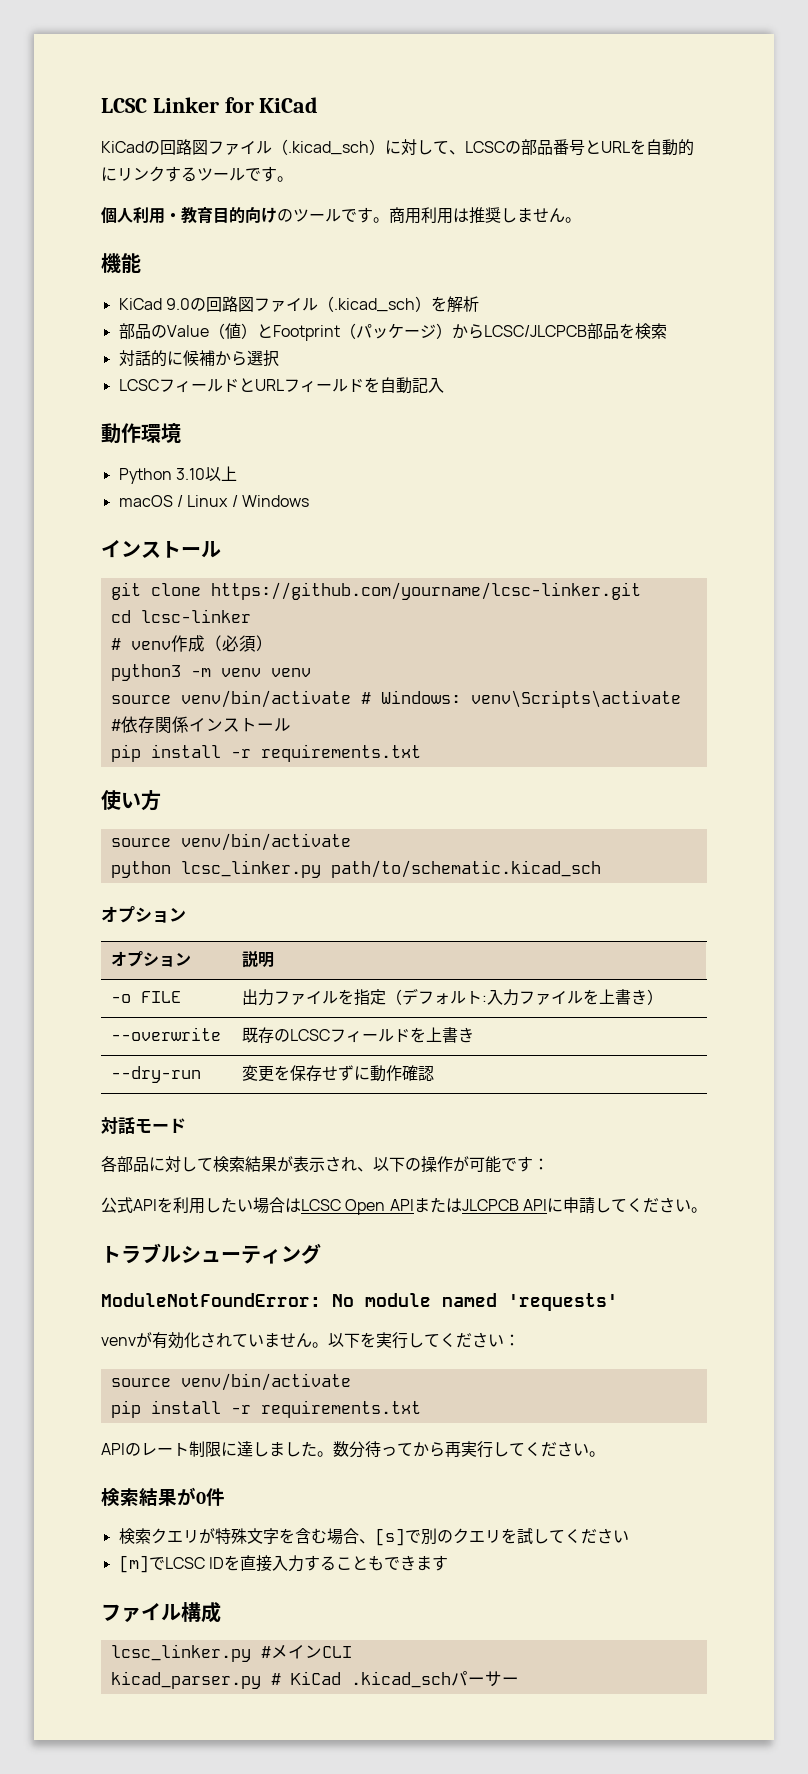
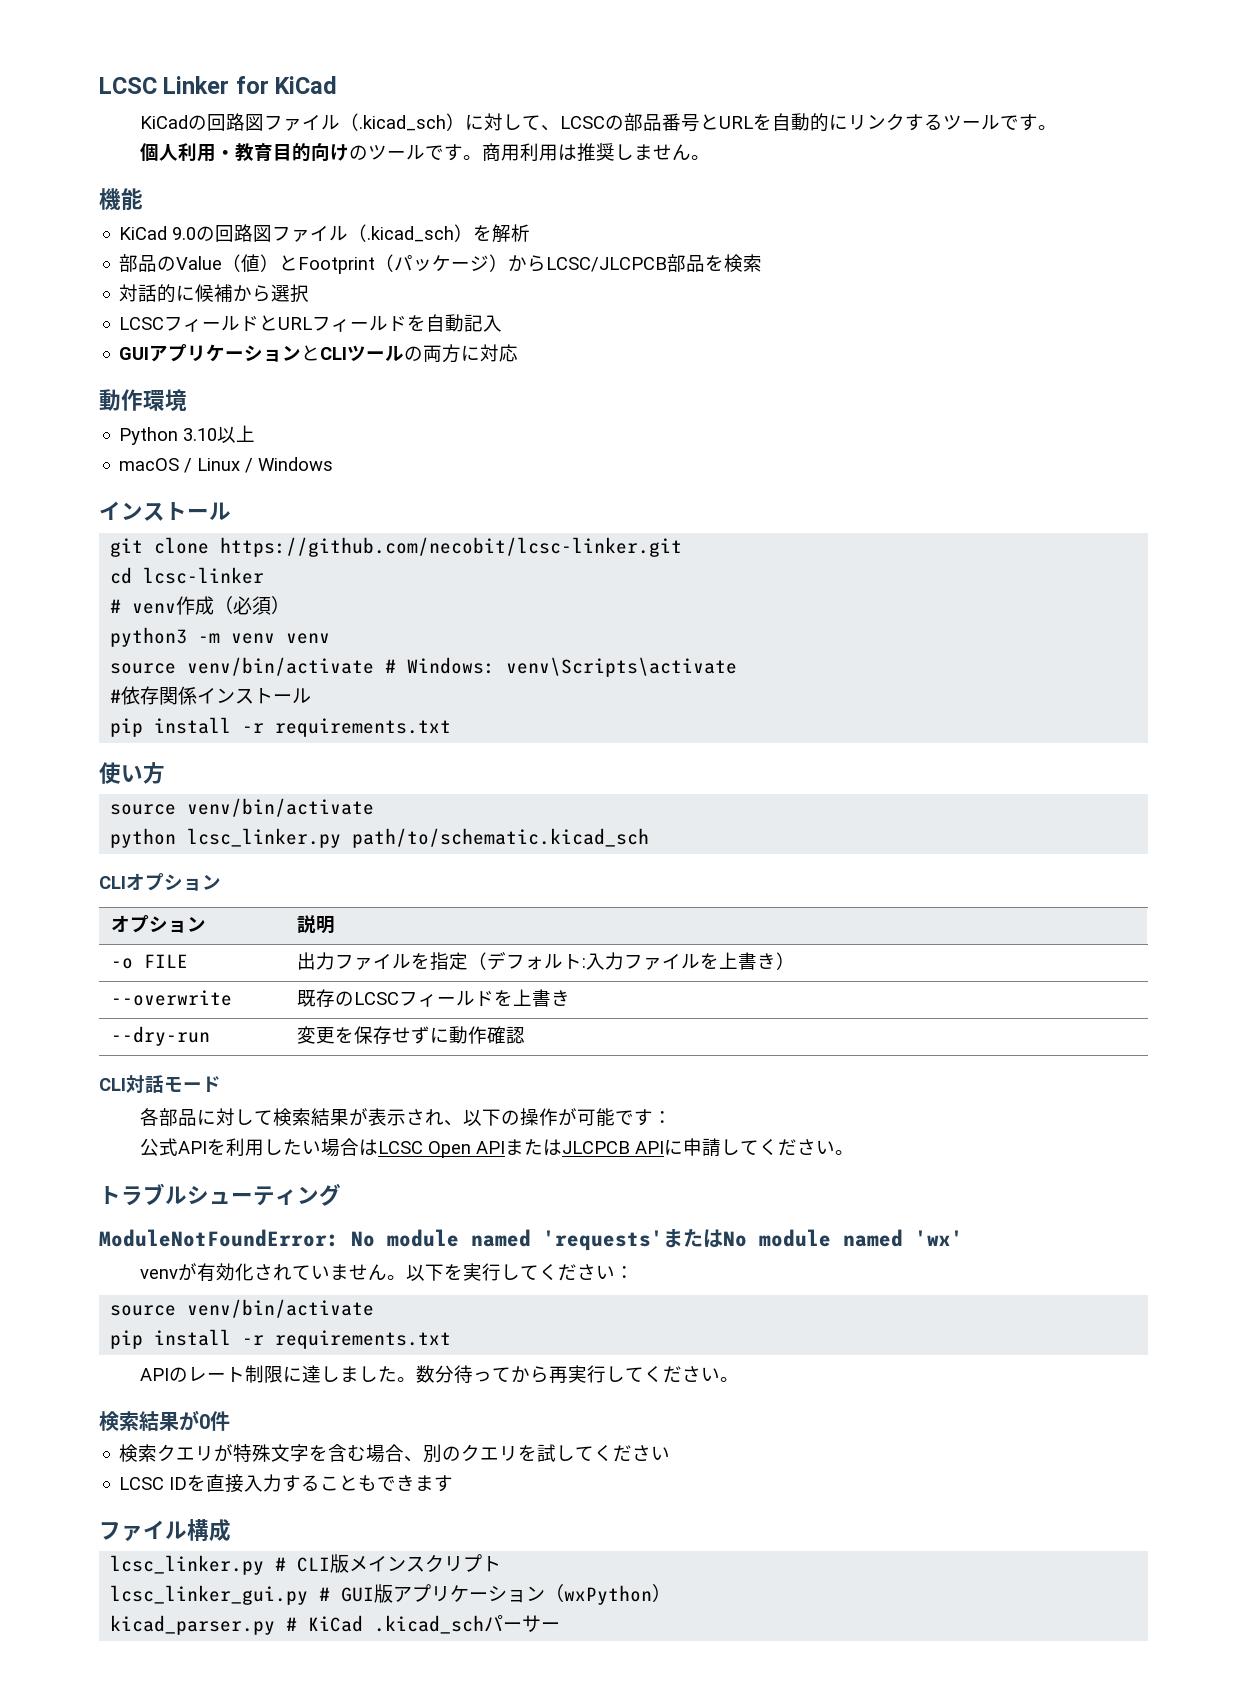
+ GUIアプリケーションとCLIツールの両方に対応
- git clone https://github.com/yourname/lcsc-linker.git
+ git clone https://github.com/necobit/lcsc-linker.git
  python lcsc_linker.py path/to/schematic.kicad_sch
- オプション
+ CLIオプション
- 対話モード
+ CLI対話モード
- ModuleNotFoundError: No module named 'requests'
+ ModuleNotFoundError: No module named 'requests'またはNo module named 'wx'
- 検索クエリが特殊文字を含む場合、[s]で別のクエリを試してください
+ 検索クエリが特殊文字を含む場合、別のクエリを試してください
- [m]でLCSC IDを直接入力することもできます
+ LCSC IDを直接入力することもできます
- lcsc_linker.py #メインCLI
+ lcsc_linker.py # CLI版メインスクリプト
+ lcsc_linker_gui.py # GUI版アプリケーション（wxPython）

